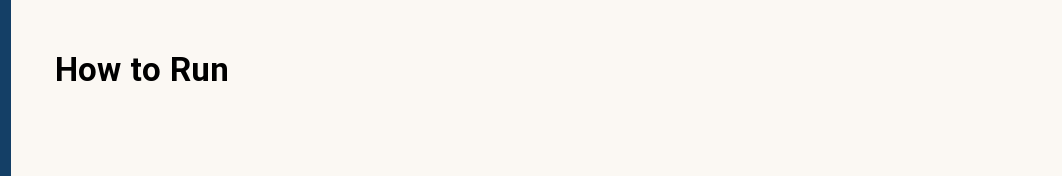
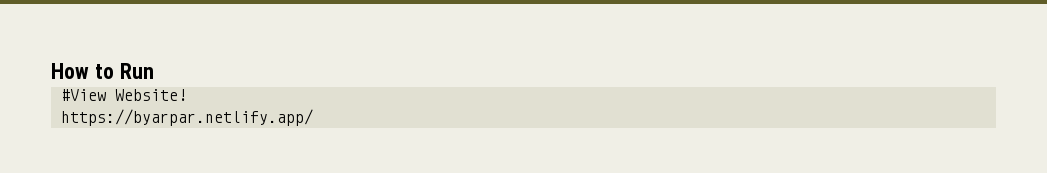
+ #View Website!
+ https://byarpar.netlify.app/

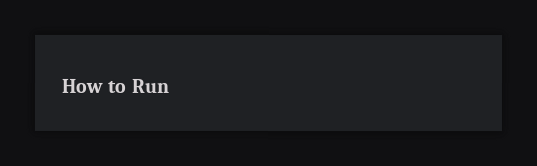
- #View Website!
- https://byarpar.netlify.app/

